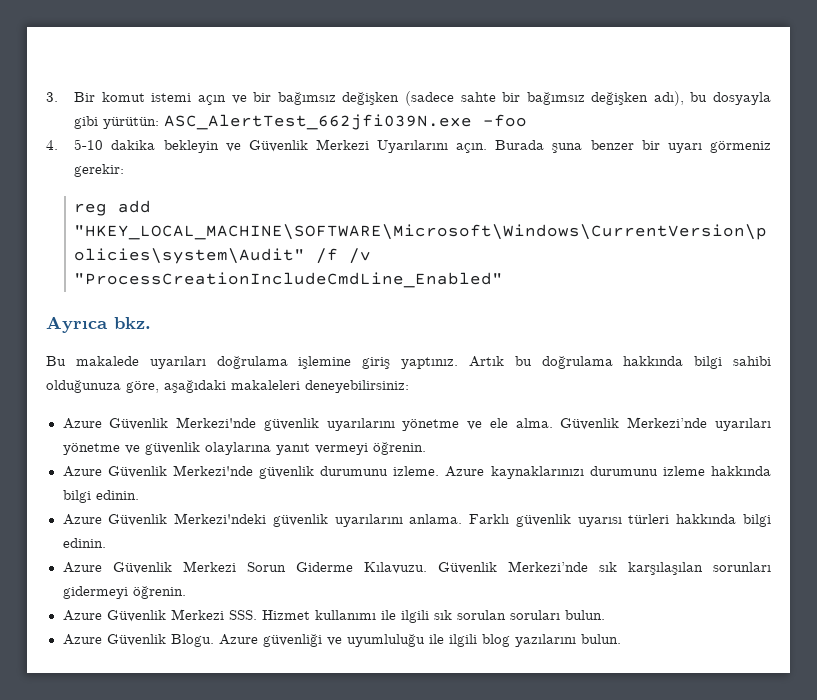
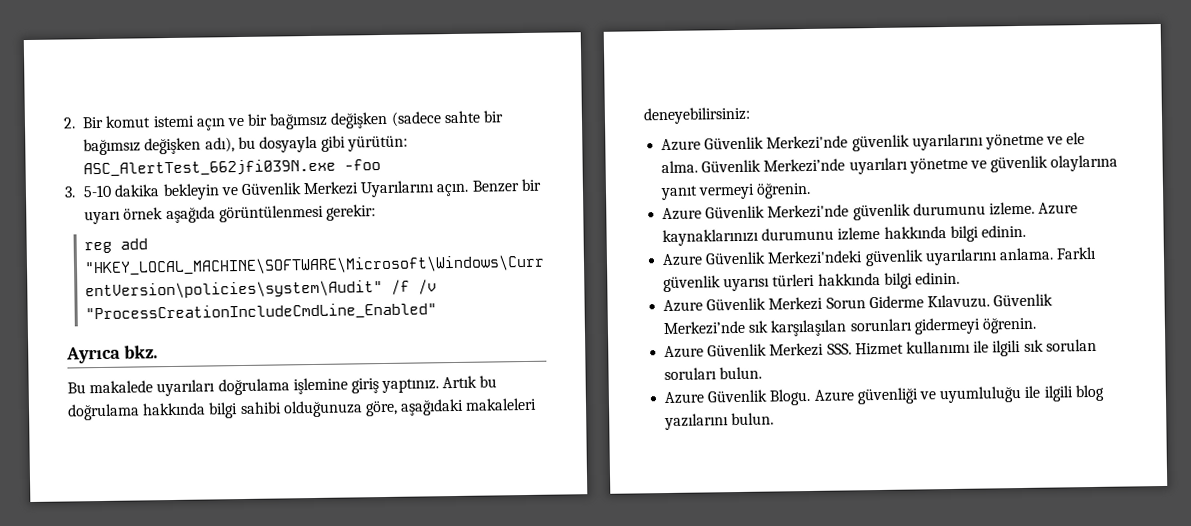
- 3. Bir komut istemi açın ve bir bağımsız değişken (sadece sahte bir bağımsız değişken adı), bu dosyayla gibi yürütün: ASC_AlertTest_662jfi039N.exe -foo
+ 2. Bir komut istemi açın ve bir bağımsız değişken (sadece sahte bir bağımsız değişken adı), bu dosyayla gibi yürütün: ASC_AlertTest_662jfi039N.exe -foo
- 4. 5-10 dakika bekleyin ve Güvenlik Merkezi Uyarılarını açın.
+ 3. 5-10 dakika bekleyin ve Güvenlik Merkezi Uyarılarını açın.
- Burada şuna benzer bir uyarı görmeniz gerekir:
+ Benzer bir uyarı örnek aşağıda görüntülenmesi gerekir:

